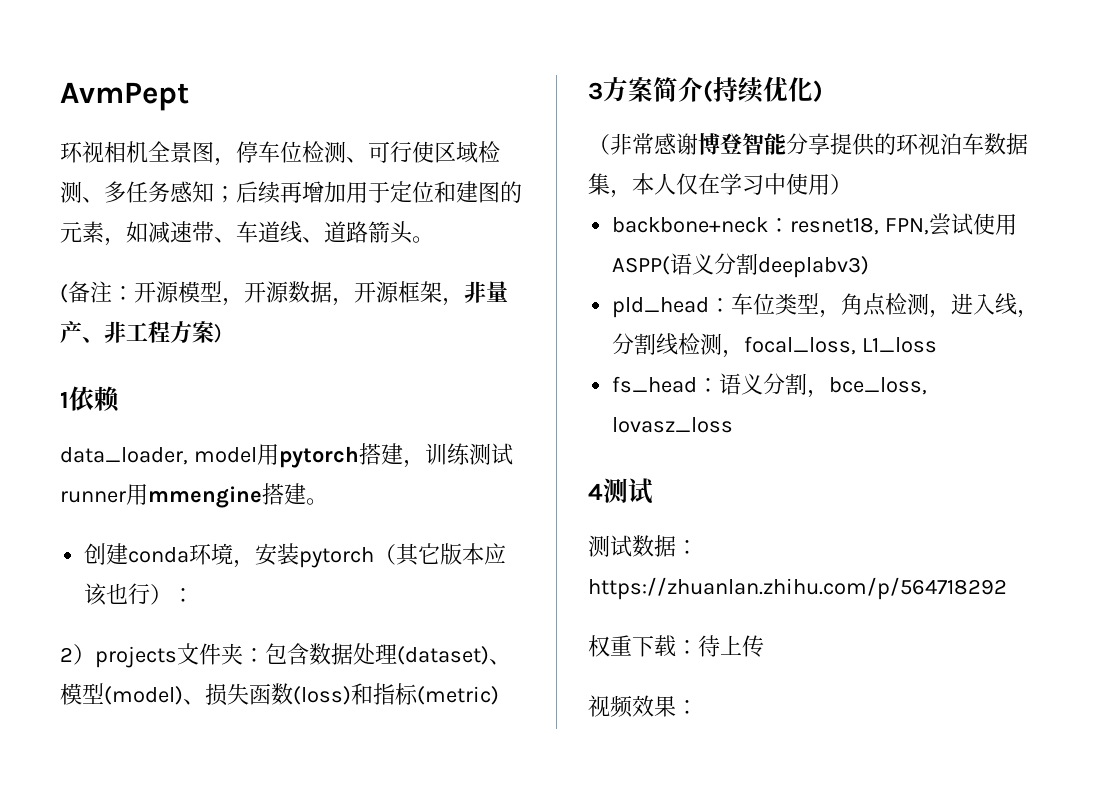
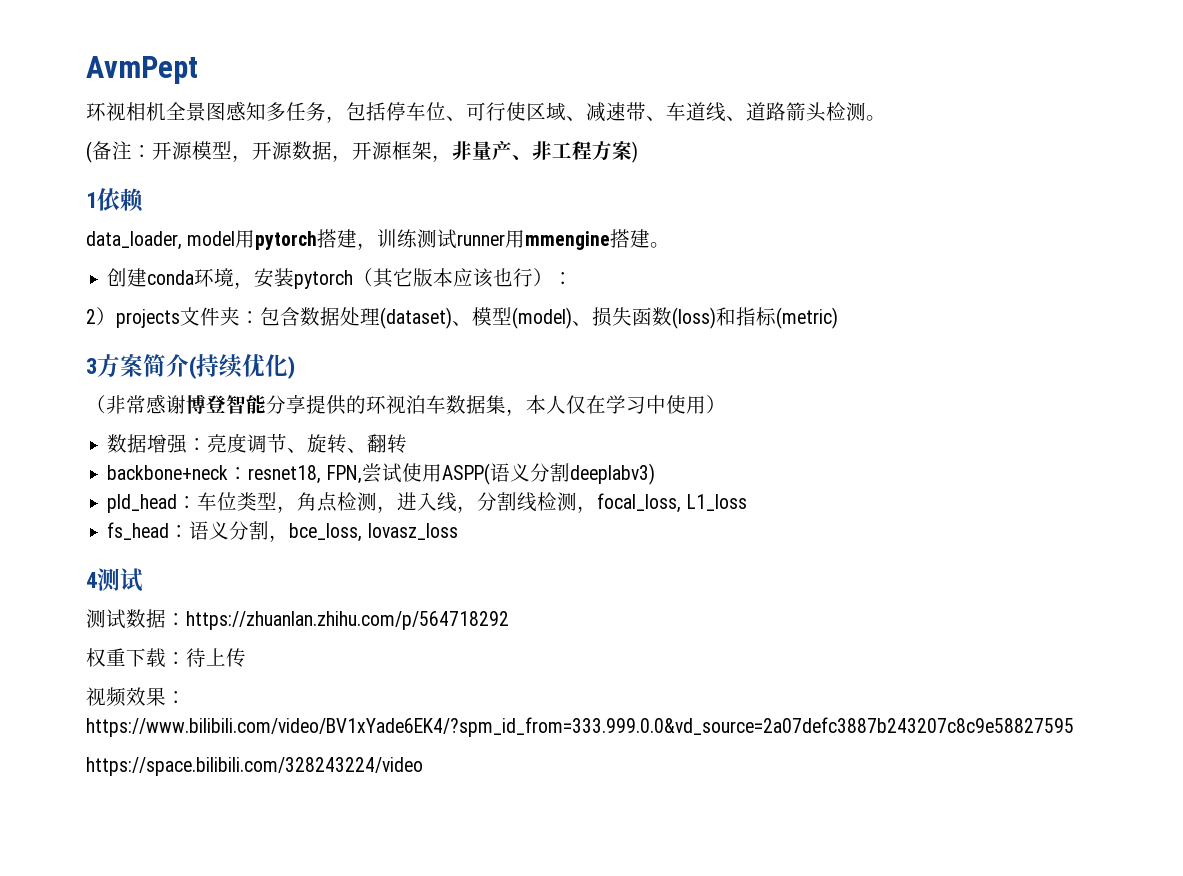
- 环视相机全景图，停车位检测、可行使区域检测、多任务感知；后续再增加用于定位和建图的元素，如减速带、车道线、道路箭头。
+ 环视相机全景图感知多任务，包括停车位、可行使区域、减速带、车道线、道路箭头检测。
+ 数据增强：亮度调节、旋转、翻转
- 视频效果：
+ 视频效果：https://www.bilibili.com/video/BV1xYade6EK4/?spm_id_from=333.999.0.0&vd_source=2a07defc3887b243207c8c9e58827595
+ https://space.bilibili.com/328243224/video

